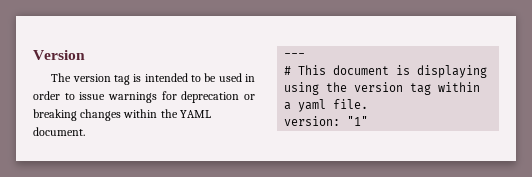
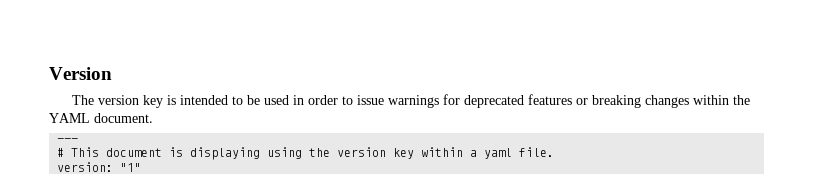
- The version tag is intended to be used in order to issue warnings for deprecation or breaking changes within the YAML document.
+ The version key is intended to be used in order to issue warnings for deprecated features or breaking changes within the YAML document.
- # This document is displaying using the version tag within a yaml file.
+ # This document is displaying using the version key within a yaml file.

